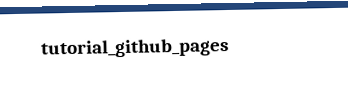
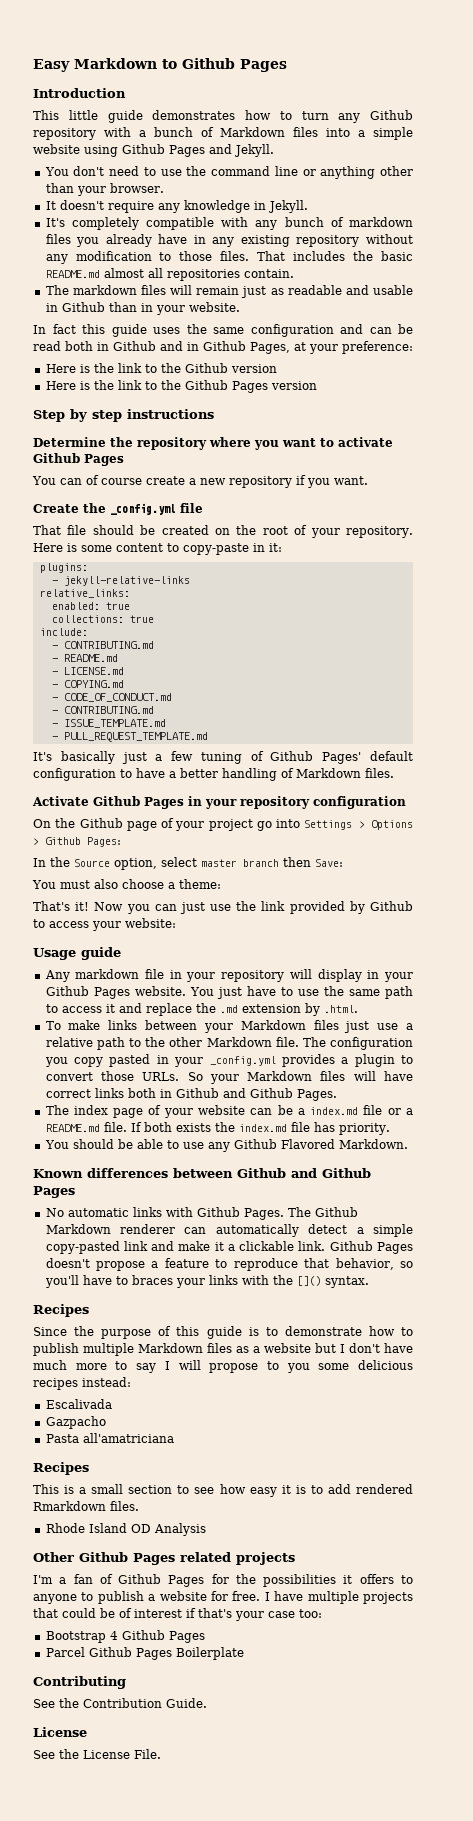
- tutorial_github_pages
+ Easy Markdown to Github Pages
+ Introduction
+ This little guide demonstrates how to turn any Github repository with a bunch of Markdown files into a simple website using Github Pages and Jekyll.
+ You don't need to use the command line or anything other than your browser.
+ It doesn't require any knowledge in Jekyll.
+ It's completely compatible with any bunch of markdown files you already have in any existing repository without any modification to those files. That includes the basic README.md almost all repositories contain.
+ The markdown files will remain just as readable and usable in Github than in your website.
+ In fact this guide uses the same configuration and can be read both in Github and in Github Pages, at your preference:
+ Here is the link to the Github version
+ Here is the link to the Github Pages version
+ Step by step instructions
+ Determine the repository where you want to activate Github Pages
+ You can of course create a new repository if you want.
+ Create the _config.yml file
+ That file should be created on the root of your repository. Here is some content to copy-paste in it:
+ plugins:
+ - jekyll-relative-links
+ relative_links:
+ enabled: true
+ collections: true
+ include:
+ - CONTRIBUTING.md
+ - README.md
+ - LICENSE.md
+ - COPYING.md
+ - CODE_OF_CONDUCT.md
+ - CONTRIBUTING.md
+ - ISSUE_TEMPLATE.md
+ - PULL_REQUEST_TEMPLATE.md
+ It's basically just a few tuning of Github Pages' default configuration to have a better handling of Markdown files.
+ Activate Github Pages in your repository configuration
+ On the Github page of your project go into Settings > Options > Github Pages:
+ In the Source option, select master branch then Save:
+ You must also choose a theme:
+ That's it! Now you can just use the link provided by Github to access your website:
+ Usage guide
+ Any markdown file in your repository will display in your Github Pages website. You just have to use the same path to access it and replace the .md extension by .html.
+ To make links between your Markdown files just use a relative path to the other Markdown file. The configuration you copy pasted in your _config.yml provides a plugin to convert those URLs. So your Markdown files will have correct links both in Github and Github Pages.
+ The index page of your website can be a index.md file or a README.md file. If both exists the index.md file has priority.
+ You should be able to use any Github Flavored Markdown.
+ Known differences between Github and Github Pages
+ No automatic links with Github Pages. The Github Markdown renderer can automatically detect a simple copy-pasted link and make it a clickable link. Github Pages doesn't propose a feature to reproduce that behavior, so you'll have to braces your links with the []() syntax.
+ Recipes
+ Since the purpose of this guide is to demonstrate how to publish multiple Markdown files as a website but I don't have much more to say I will propose to you some delicious recipes instead:
+ Escalivada
+ Gazpacho
+ Pasta all'amatriciana
+ Recipes
+ This is a small section to see how easy it is to add rendered Rmarkdown files.
+ Rhode Island OD Analysis
+ Other Github Pages related projects
+ I'm a fan of Github Pages for the possibilities it offers to anyone to publish a website for free. I have multiple projects that could be of interest if that's your case too:
+ Bootstrap 4 Github Pages
+ Parcel Github Pages Boilerplate
+ Contributing
+ See the Contribution Guide.
+ License
+ See the License File.

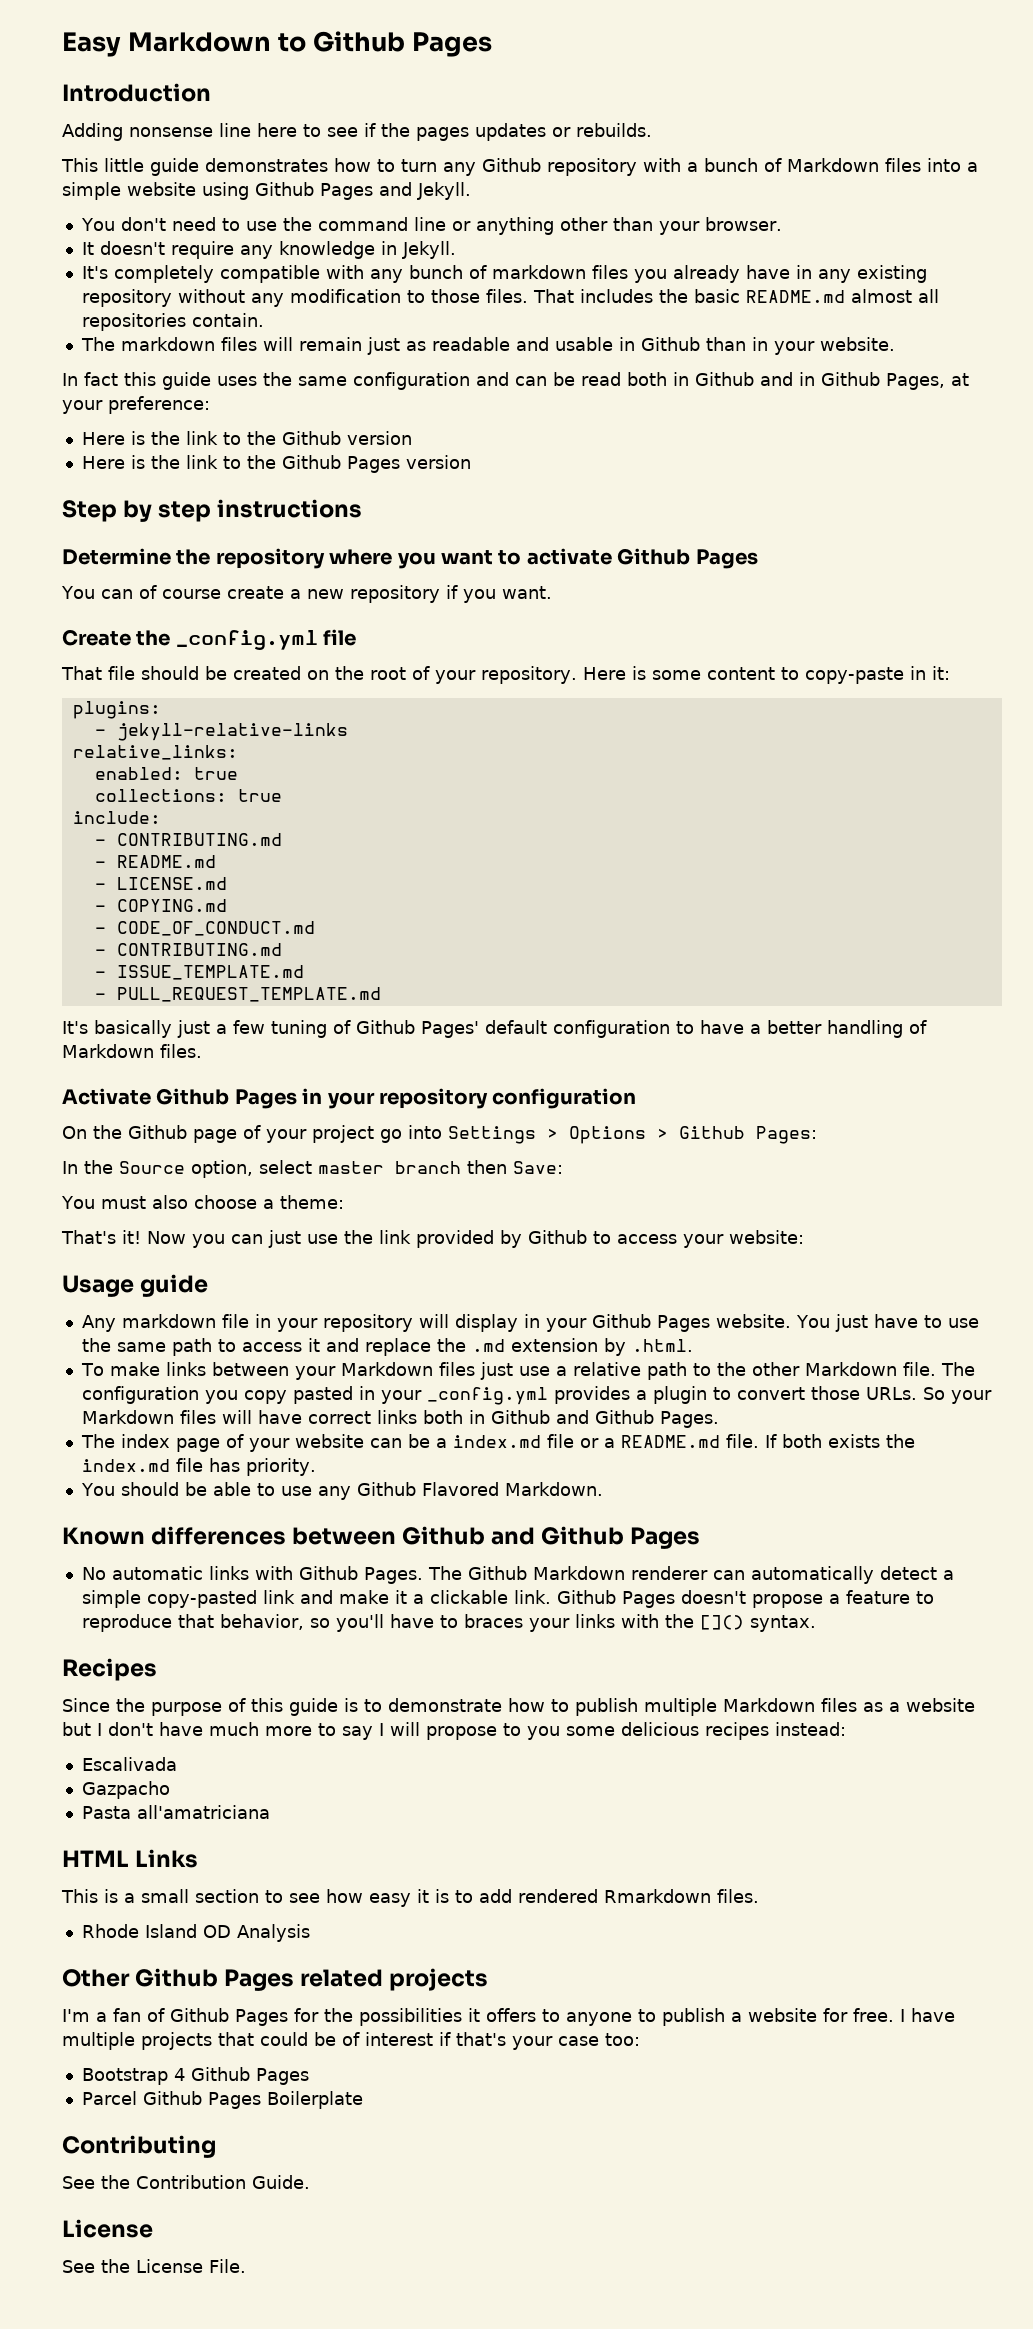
+ Adding nonsense line here to see if the pages updates or rebuilds.
  Pasta all'amatriciana
- Recipes
+ HTML Links

